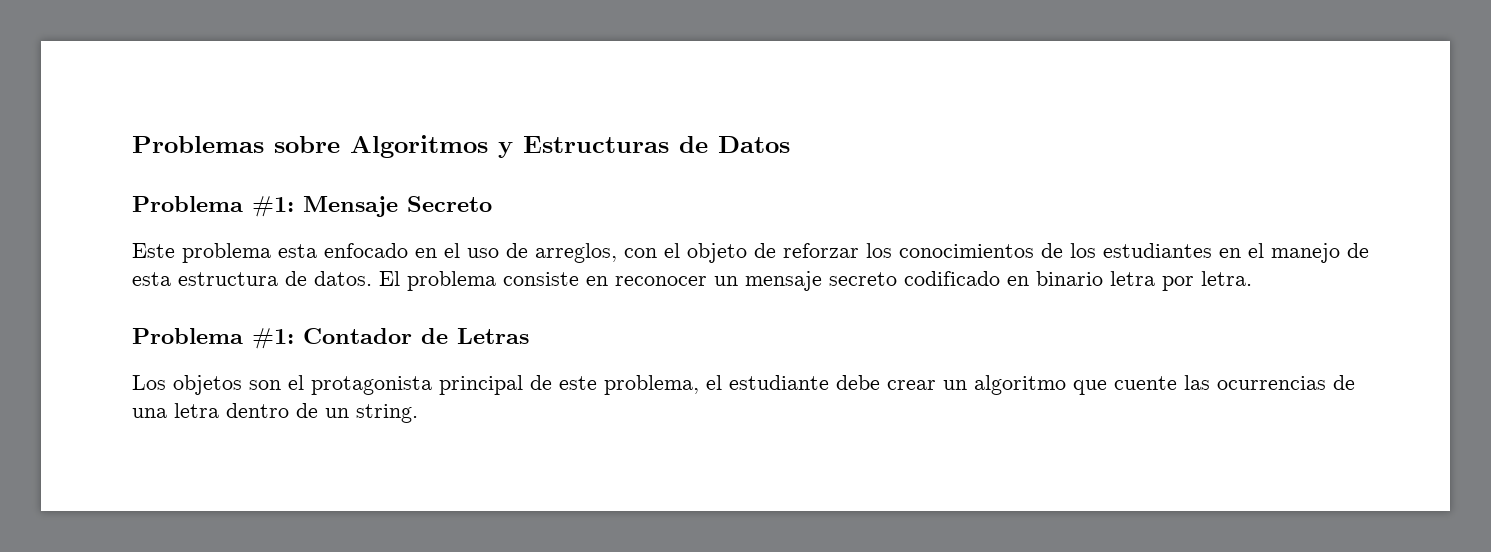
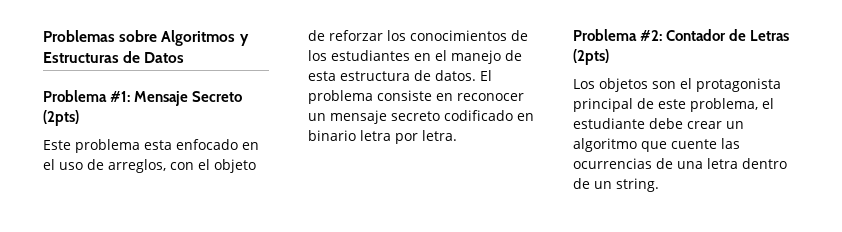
- Problema #1: Mensaje Secreto
+ Problema #1: Mensaje Secreto (2pts)
- Problema #1: Contador de Letras
+ Problema #2: Contador de Letras (2pts)

